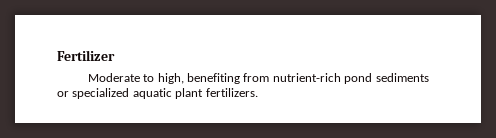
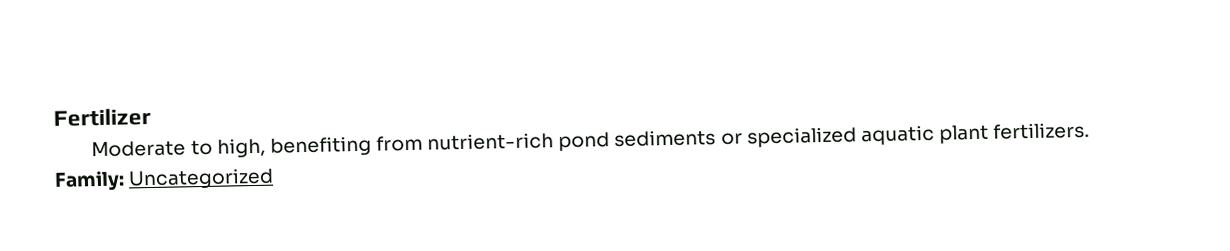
+ Family: Uncategorized

